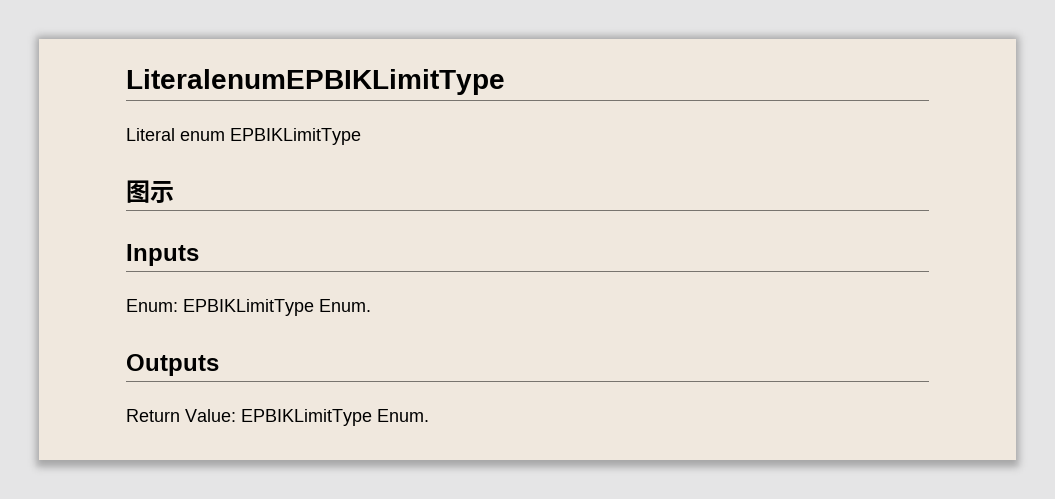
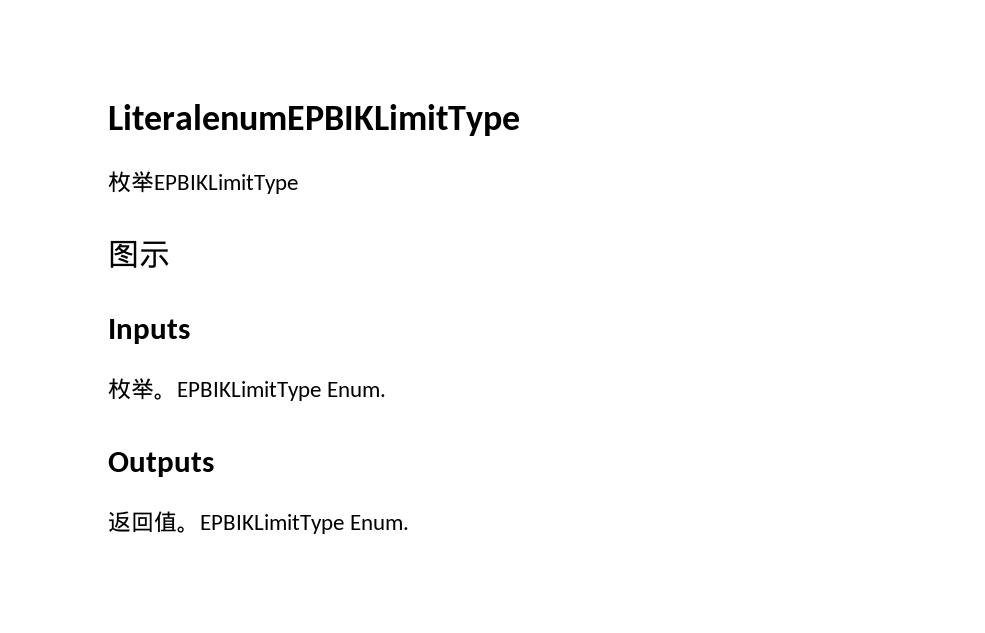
- Literal enum EPBIKLimitType
+ 枚举EPBIKLimitType
- Enum: EPBIKLimitType Enum.
+ 枚举。EPBIKLimitType Enum.
- Return Value: EPBIKLimitType Enum.
+ 返回值。EPBIKLimitType Enum.

